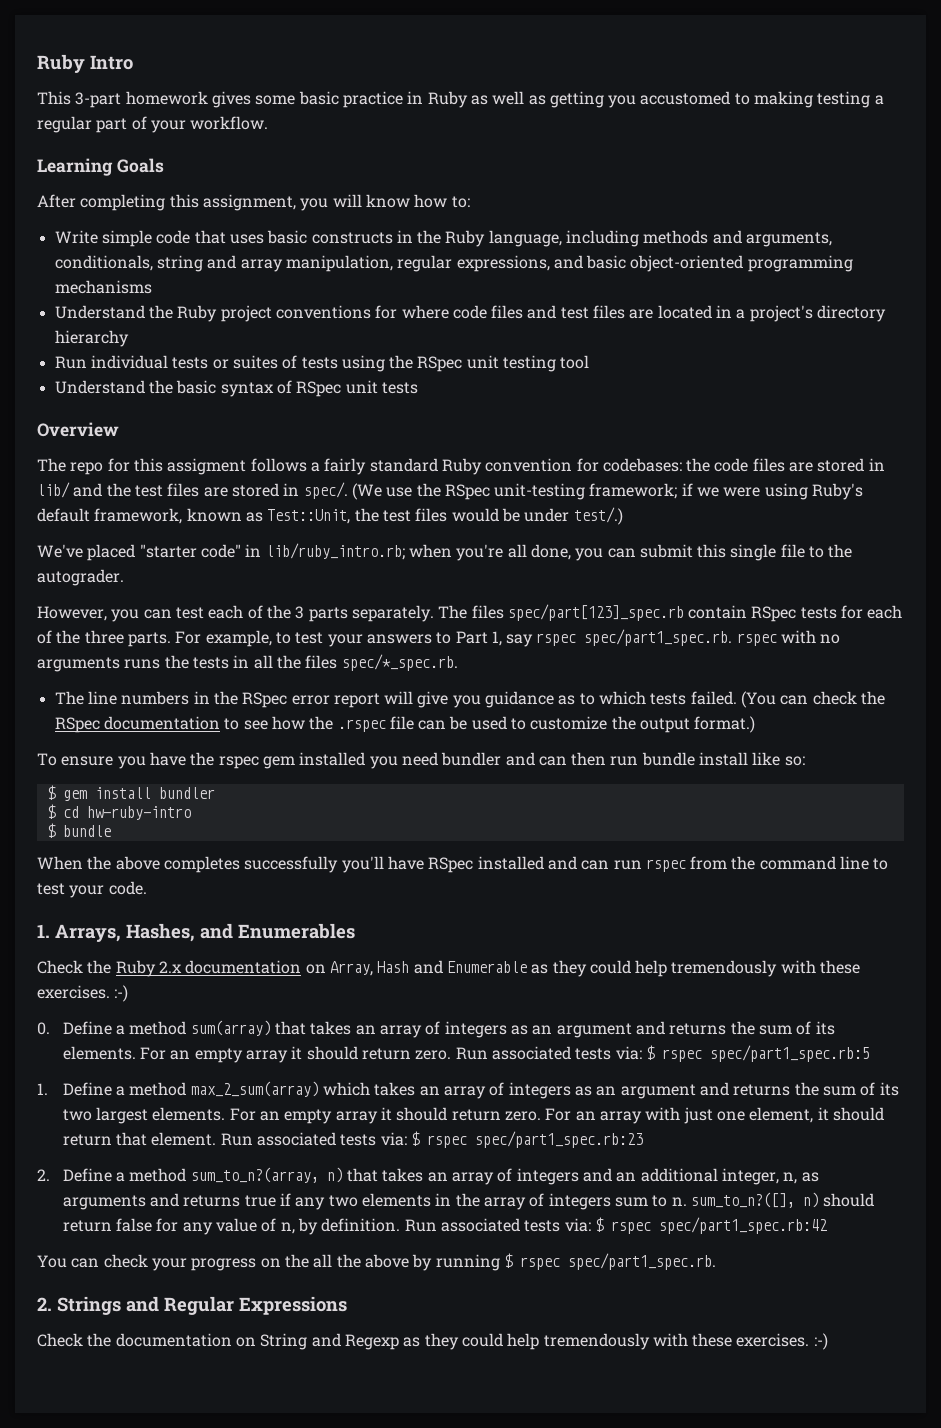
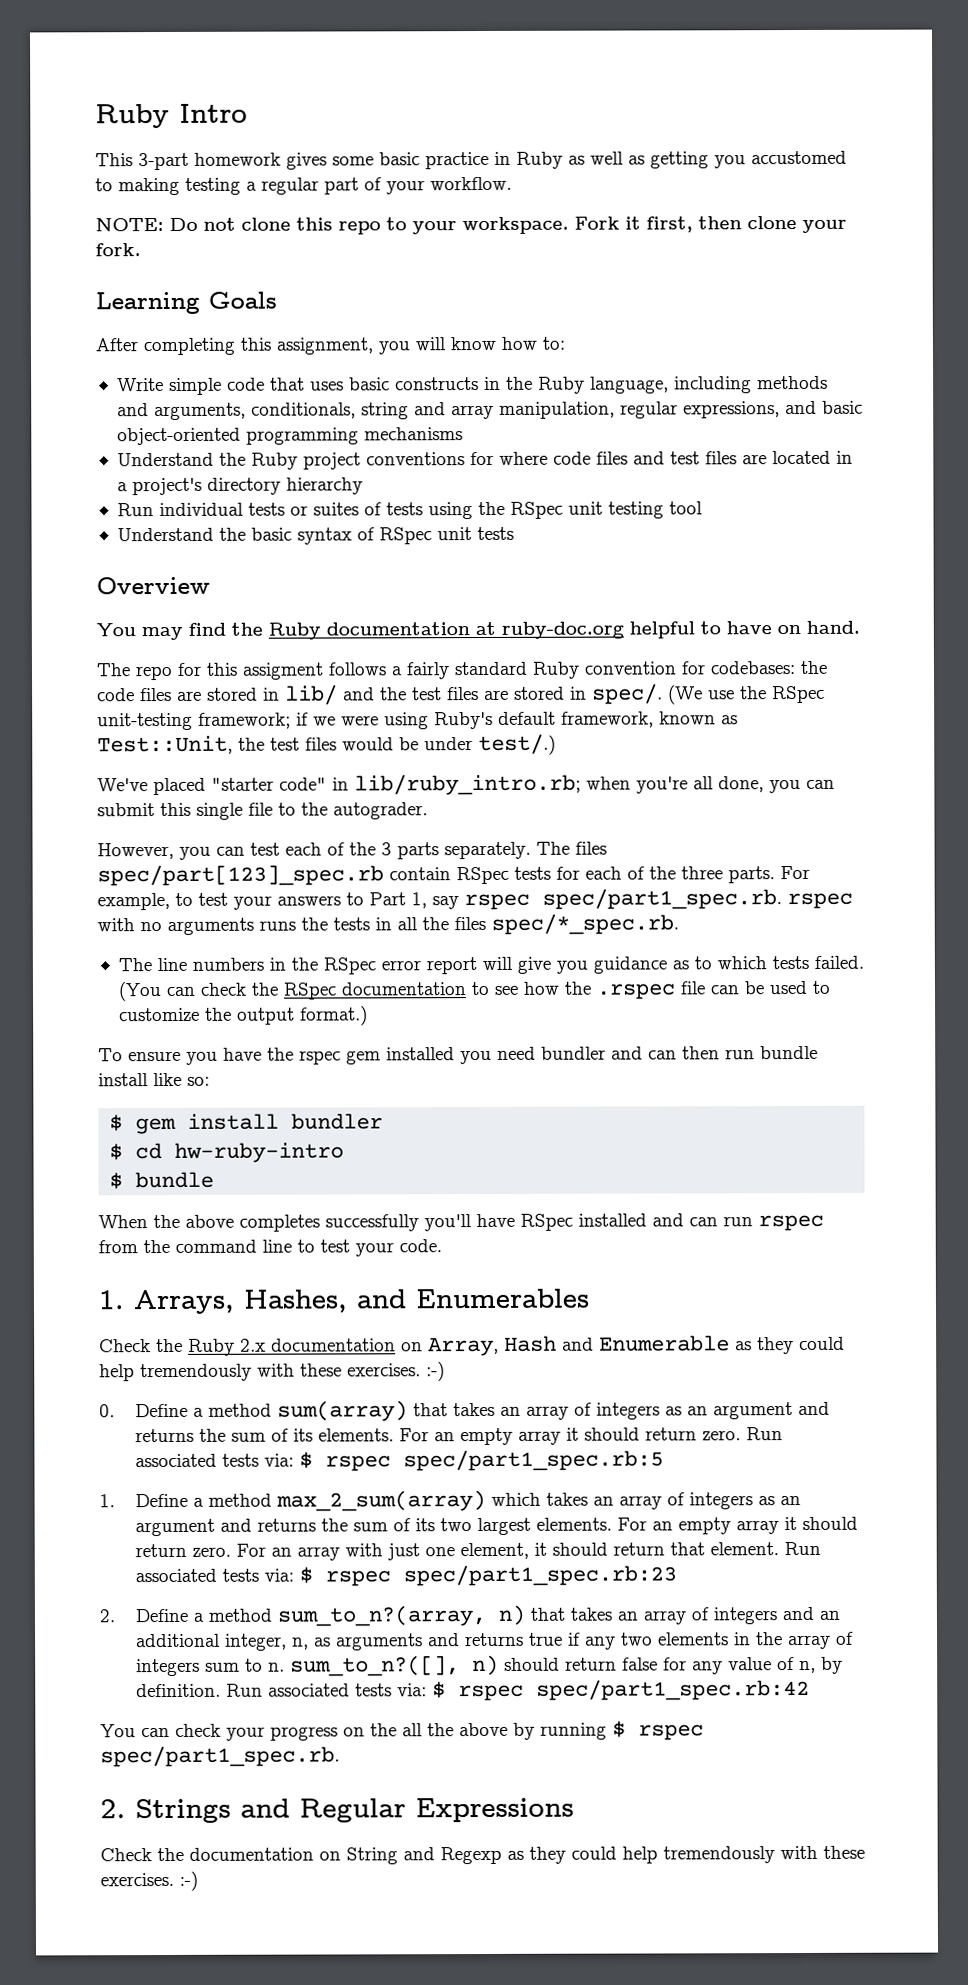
+ NOTE: Do not clone this repo to your workspace. Fork it first, then clone your fork.
+ You may find the Ruby documentation at ruby-doc.org helpful to have on hand.

